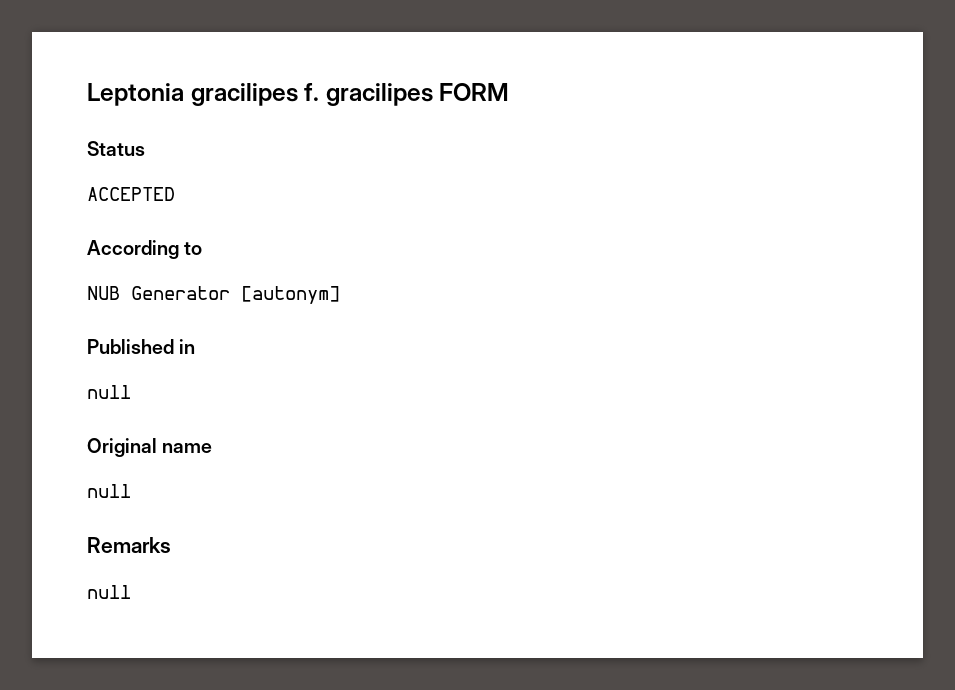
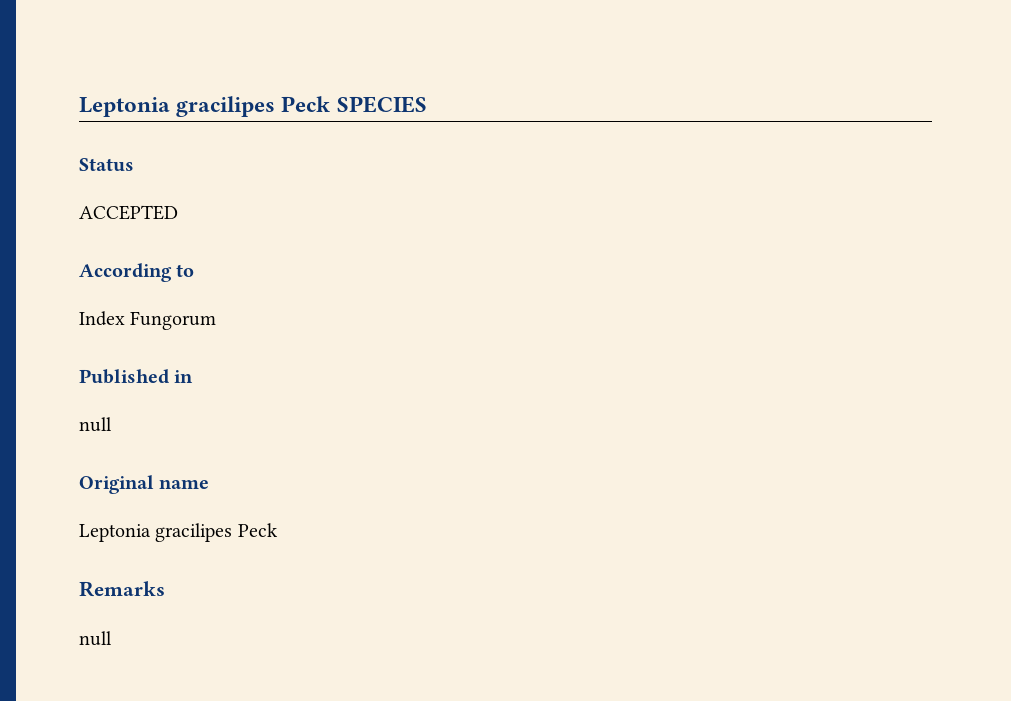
- Leptonia gracilipes f. gracilipes FORM
+ Leptonia gracilipes Peck SPECIES
- NUB Generator [autonym]
+ Index Fungorum
  Original name
- null
+ Leptonia gracilipes Peck

